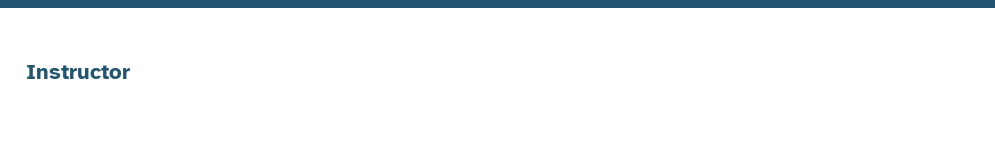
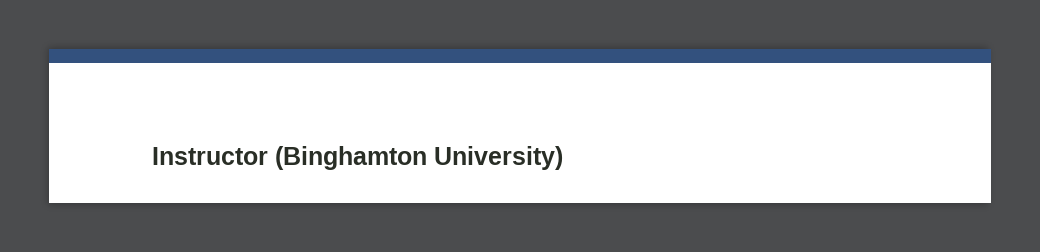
- Instructor
+ Instructor (Binghamton University)

